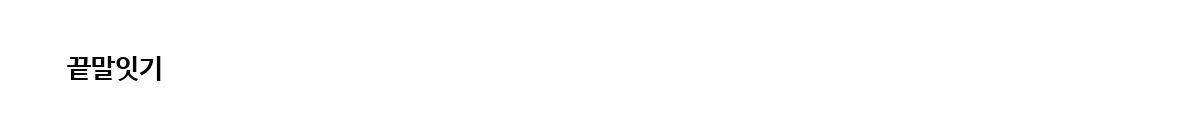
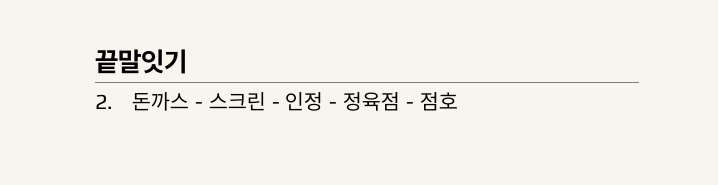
+ 2. 돈까스 - 스크린 - 인정 - 정육점 - 점호

